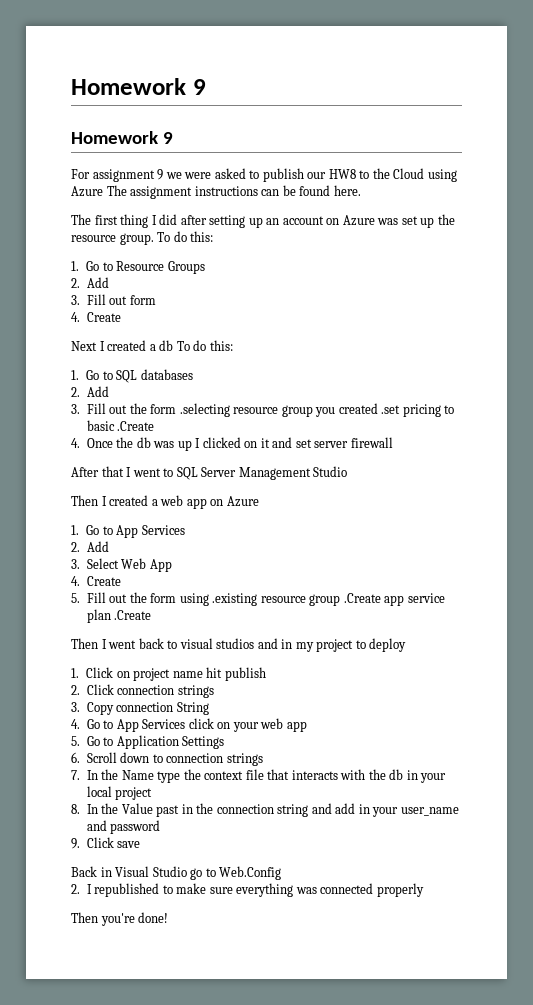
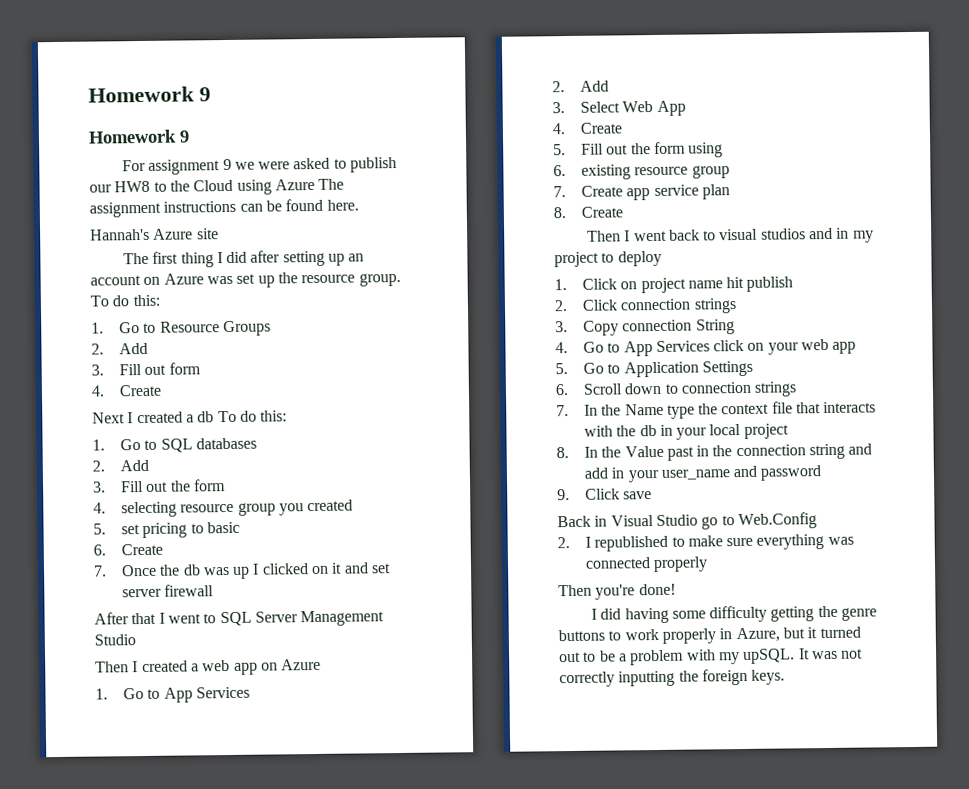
+ Hannah's Azure site
- 3. Fill out the form .selecting resource group you created .set pricing to basic .Create
- 4. Once the db was up I clicked on it and set server firewall
+ 3. Fill out the form
+ 4. selecting resource group you created
+ 5. set pricing to basic
+ 6. Create
+ 7. Once the db was up I clicked on it and set server firewall
- 5. Fill out the form using .existing resource group .Create app service plan .Create
+ 5. Fill out the form using
+ 6. existing resource group
+ 7. Create app service plan
+ 8. Create
+ I did having some difficulty getting the genre buttons to work properly in Azure, but it turned out to be a problem with my upSQL. It was not correctly inputting the foreign keys.

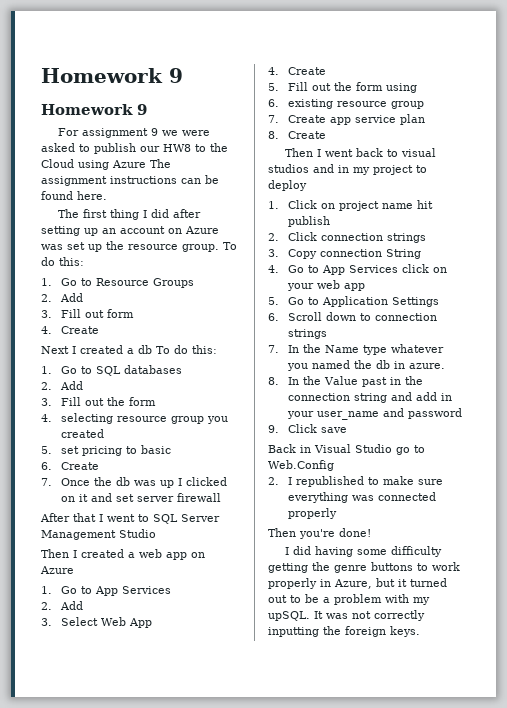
- Hannah's Azure site
- 7. In the Name type the context file that interacts with the db in your local project
+ 7. In the Name type whatever you named the db in azure.

